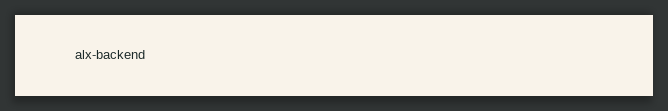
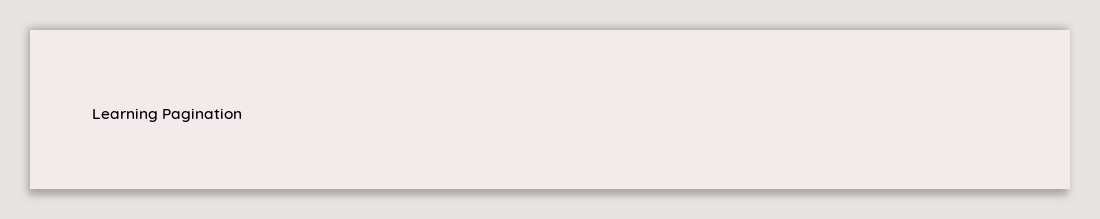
- alx-backend
+ Learning Pagination

